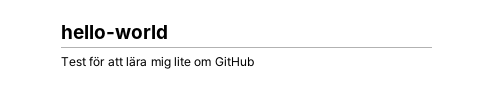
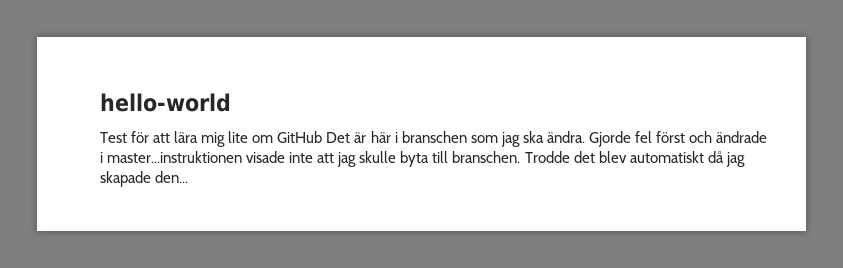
- Test för att lära mig lite om GitHub
+ Test för att lära mig lite om GitHub Det är här i branschen som jag ska ändra. Gjorde fel först och ändrade i master...instruktionen visade inte att jag skulle byta till branschen. Trodde det blev automatiskt då jag skapade den...

